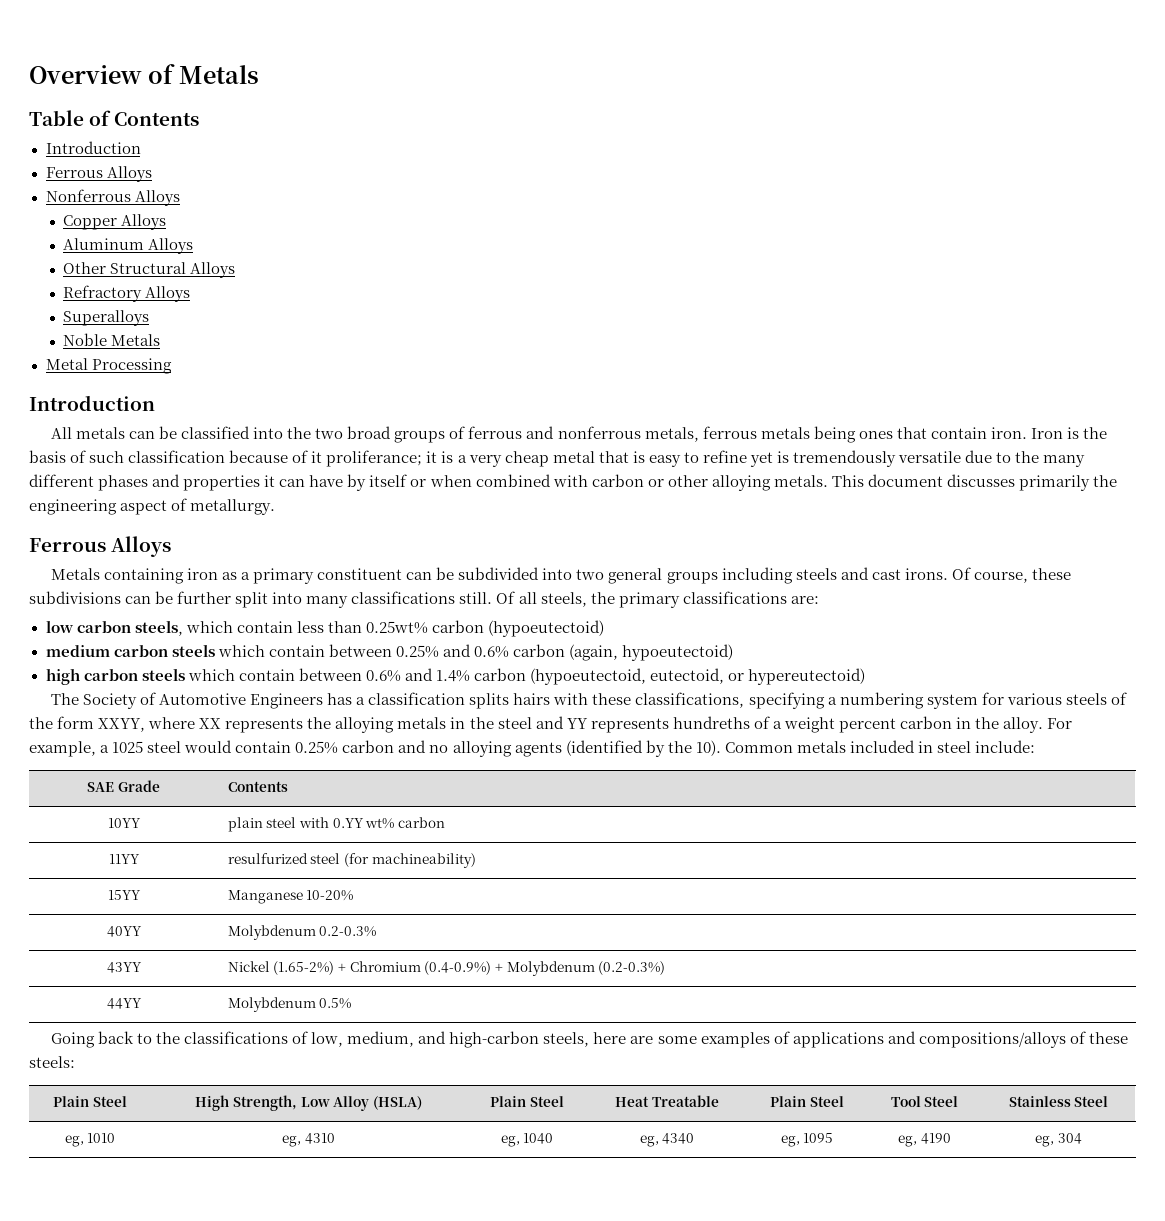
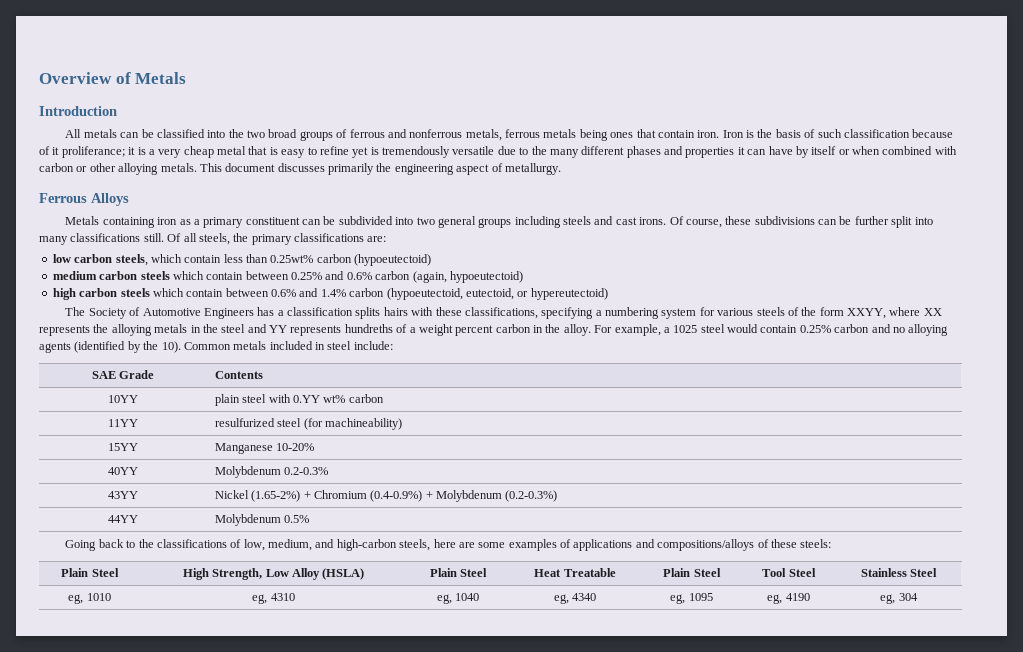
- Table of Contents
- Introduction
- Ferrous Alloys
- Nonferrous Alloys
- Copper Alloys
- Aluminum Alloys
- Other Structural Alloys
- Refractory Alloys
- Superalloys
- Noble Metals
- Metal Processing

